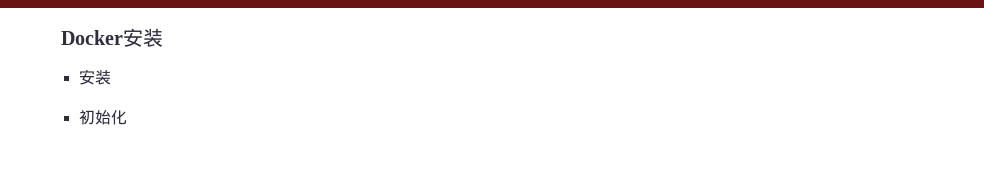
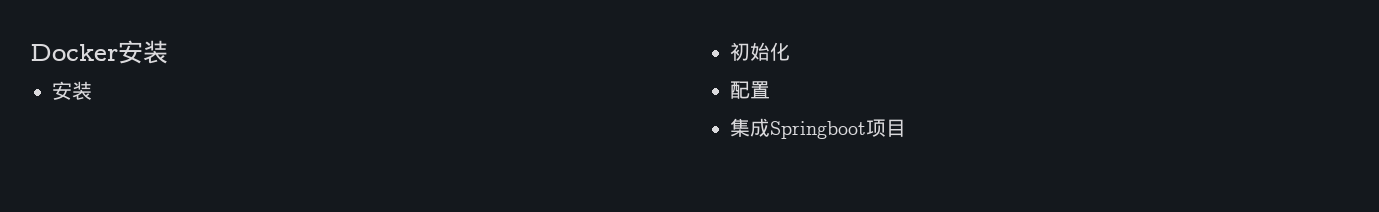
+ 配置
+ 集成Springboot项目

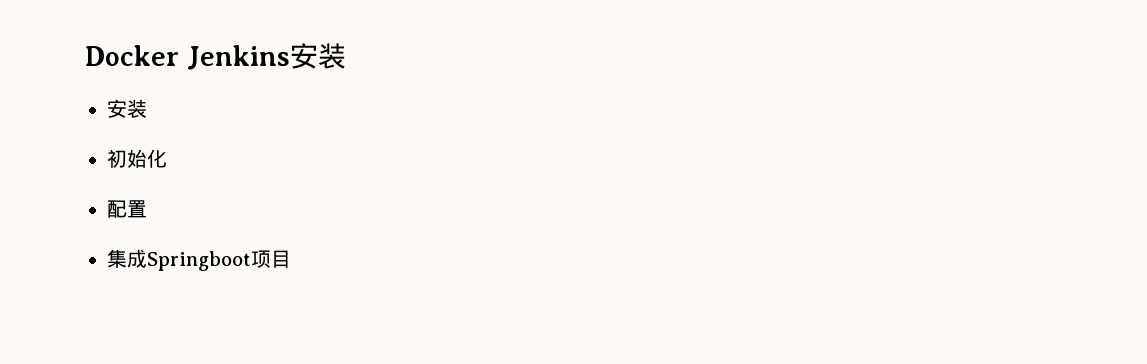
- Docker安装
+ Docker Jenkins安装

